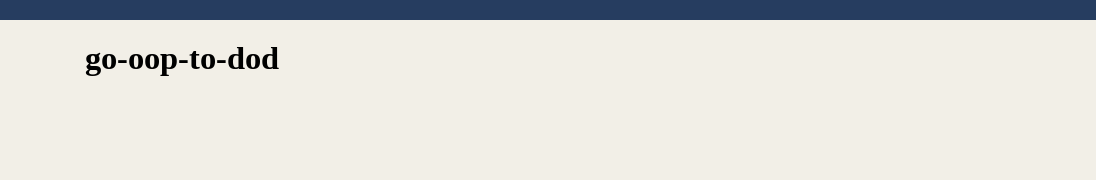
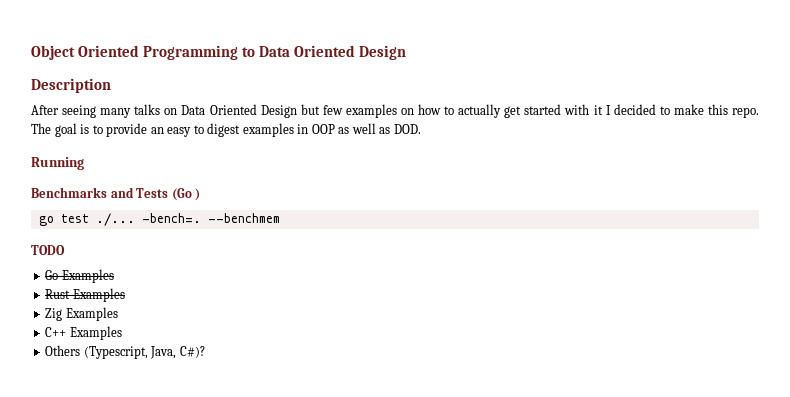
- go-oop-to-dod
+ Object Oriented Programming to Data Oriented Design
+ Description
+ After seeing many talks on Data Oriented Design but few examples on how to actually get started with it I decided to make this repo. The goal is to provide an easy to digest examples in OOP as well as DOD.
+ Running
+ Benchmarks and Tests (Go )
+ go test ./... -bench=. --benchmem
+ TODO
+ Go Examples
+ Rust Examples
+ Zig Examples
+ C++ Examples
+ Others (Typescript, Java, C#)?

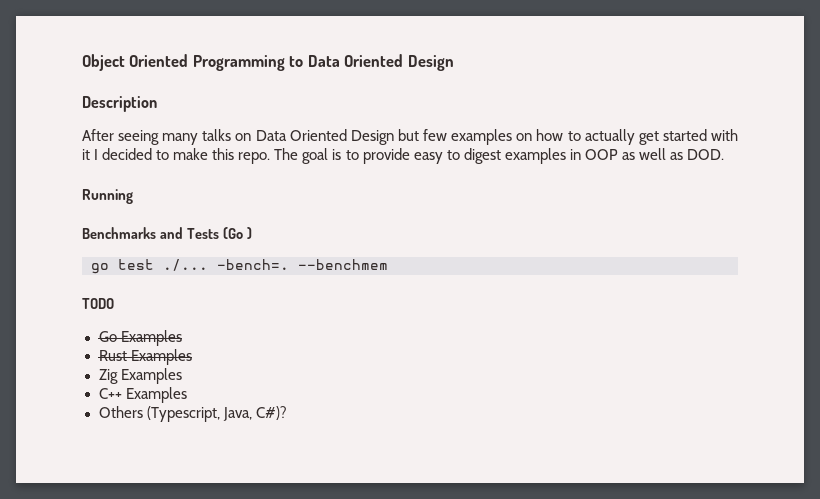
- The goal is to provide an easy to digest examples in OOP as well as DOD.
+ The goal is to provide easy to digest examples in OOP as well as DOD.

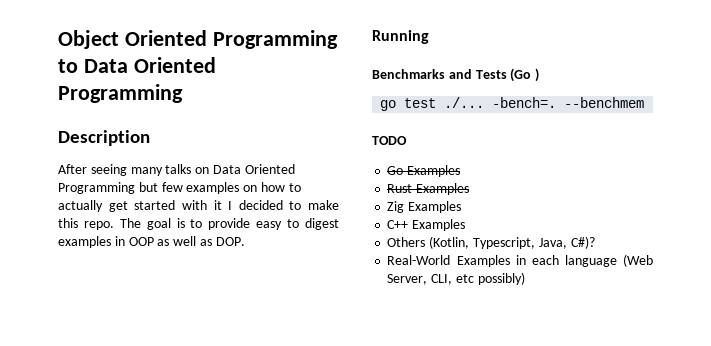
- Object Oriented Programming to Data Oriented Design
+ Object Oriented Programming to Data Oriented Programming
- After seeing many talks on Data Oriented Design but few examples on how to actually get started with it I decided to make this repo.
+ After seeing many talks on Data Oriented Programming but few examples on how to actually get started with it I decided to make this repo.
- The goal is to provide easy to digest examples in OOP as well as DOD.
+ The goal is to provide easy to digest examples in OOP as well as DOP.
- Others (Typescript, Java, C#)?
+ Others (Kotlin, Typescript, Java, C#)?
+ Real-World Examples in each language (Web Server, CLI, etc possibly)

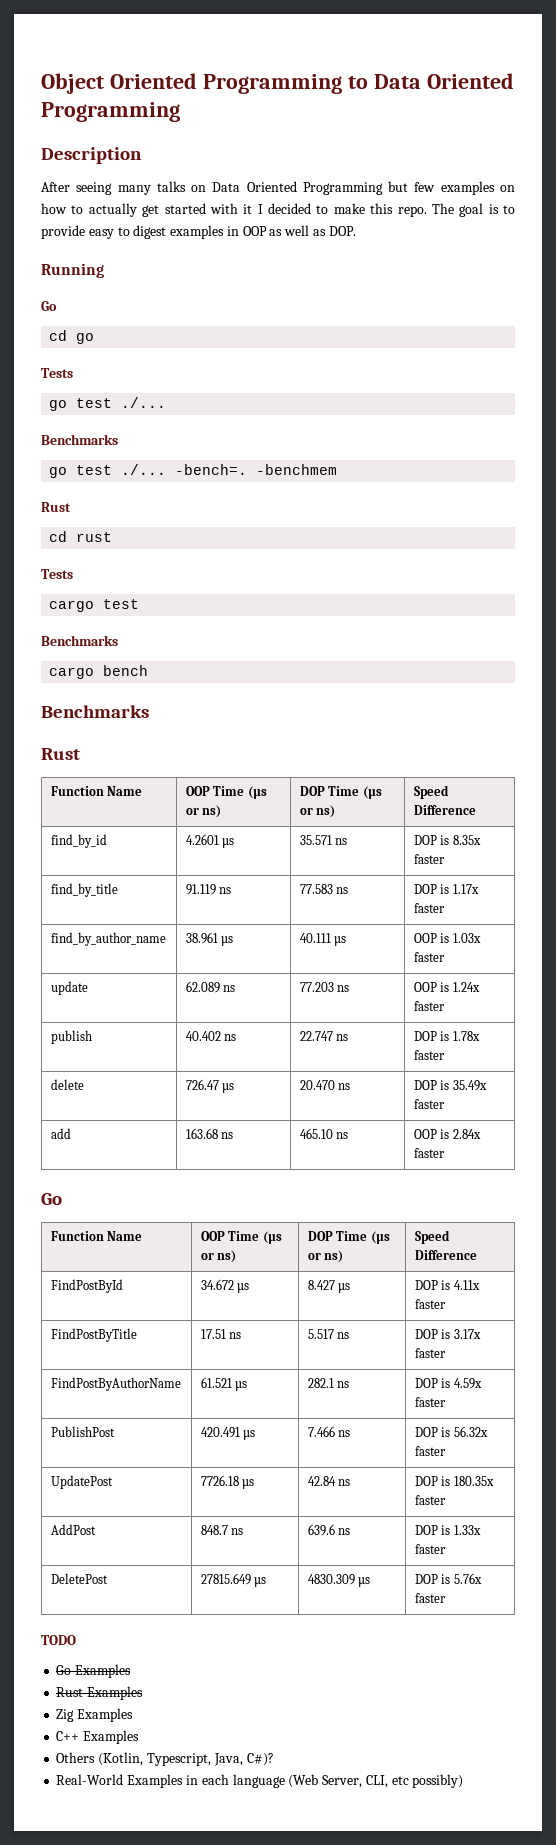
  Running
- Benchmarks and Tests (Go )
- go test ./... -bench=. --benchmem
+ Go
+ cd go
+ Tests
+ go test ./...
+ Benchmarks
+ go test ./... -bench=. -benchmem
+ Rust
+ cd rust
+ Tests
+ cargo test
+ Benchmarks
+ cargo bench
+ Benchmarks
+ Rust
+ Function Name | OOP Time (µs or ns) | DOP Time (µs or ns) | Speed Difference
+ find_by_id | 4.2601 µs | 35.571 ns | DOP is 8.35x faster
+ find_by_title | 91.119 ns | 77.583 ns | DOP is 1.17x faster
+ find_by_author_name | 38.961 µs | 40.111 µs | OOP is 1.03x faster
+ update | 62.089 ns | 77.203 ns | OOP is 1.24x faster
+ publish | 40.402 ns | 22.747 ns | DOP is 1.78x faster
+ delete | 726.47 µs | 20.470 ns | DOP is 35.49x faster
+ add | 163.68 ns | 465.10 ns | OOP is 2.84x faster
+ Go
+ Function Name | OOP Time (µs or ns) | DOP Time (µs or ns) | Speed Difference
+ FindPostById | 34.672 µs | 8.427 µs | DOP is 4.11x faster
+ FindPostByTitle | 17.51 ns | 5.517 ns | DOP is 3.17x faster
+ FindPostByAuthorName | 61.521 µs | 282.1 ns | DOP is 4.59x faster
+ PublishPost | 420.491 µs | 7.466 ns | DOP is 56.32x faster
+ UpdatePost | 7726.18 µs | 42.84 ns | DOP is 180.35x faster
+ AddPost | 848.7 ns | 639.6 ns | DOP is 1.33x faster
+ DeletePost | 27815.649 µs | 4830.309 µs | DOP is 5.76x faster

